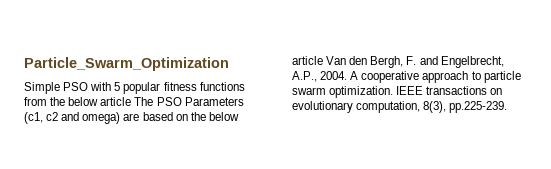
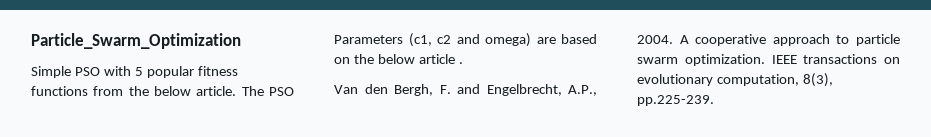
- Simple PSO with 5 popular fitness functions from the below article The PSO Parameters (c1, c2 and omega) are based on the below article Van den Bergh, F. and Engelbrecht, A.P., 2004.
+ Simple PSO with 5 popular fitness functions from the below article. The PSO Parameters (c1, c2 and omega) are based on the below article .
+ Van den Bergh, F. and Engelbrecht, A.P., 2004.

